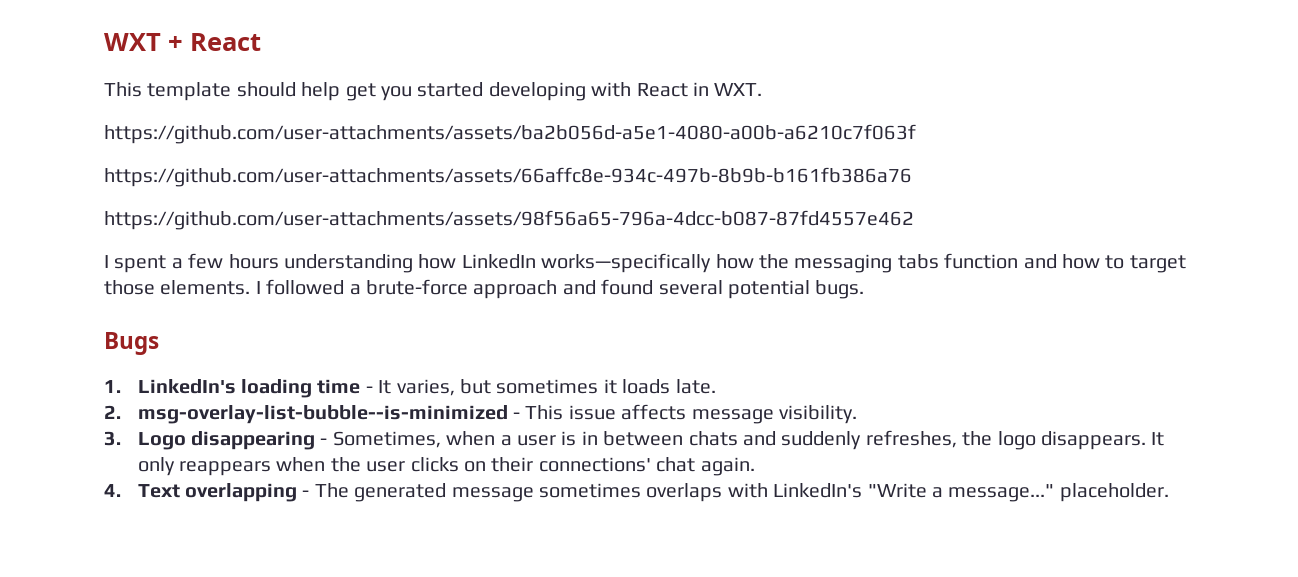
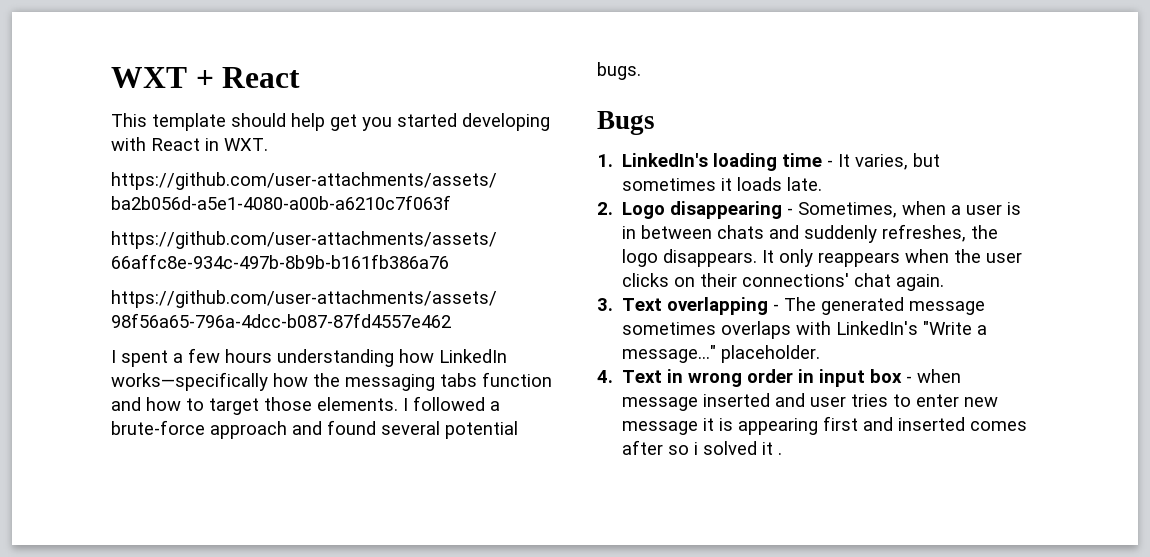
- 2. msg-overlay-list-bubble--is-minimized - This issue affects message visibility.
- 3. Logo disappearing - Sometimes, when a user is in between chats and suddenly refreshes, the logo disappears.
+ 2. Logo disappearing - Sometimes, when a user is in between chats and suddenly refreshes, the logo disappears.
- 4. Text overlapping - The generated message sometimes overlaps with LinkedIn's "Write a message..." placeholder.
+ 3. Text overlapping - The generated message sometimes overlaps with LinkedIn's "Write a message..." placeholder.
+ 4. Text in wrong order in input box - when message inserted and user tries to enter new message it is appearing first and inserted comes after so i solved it .

